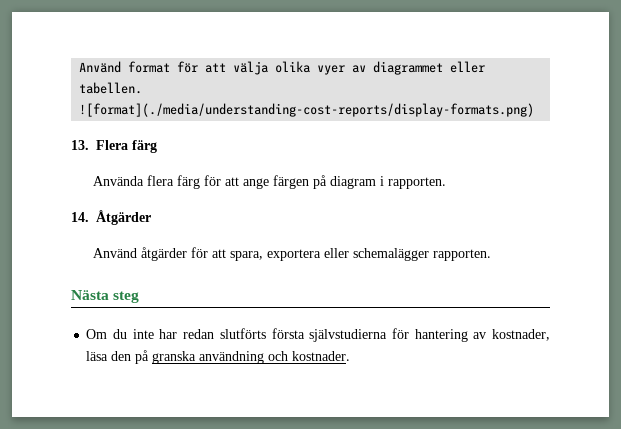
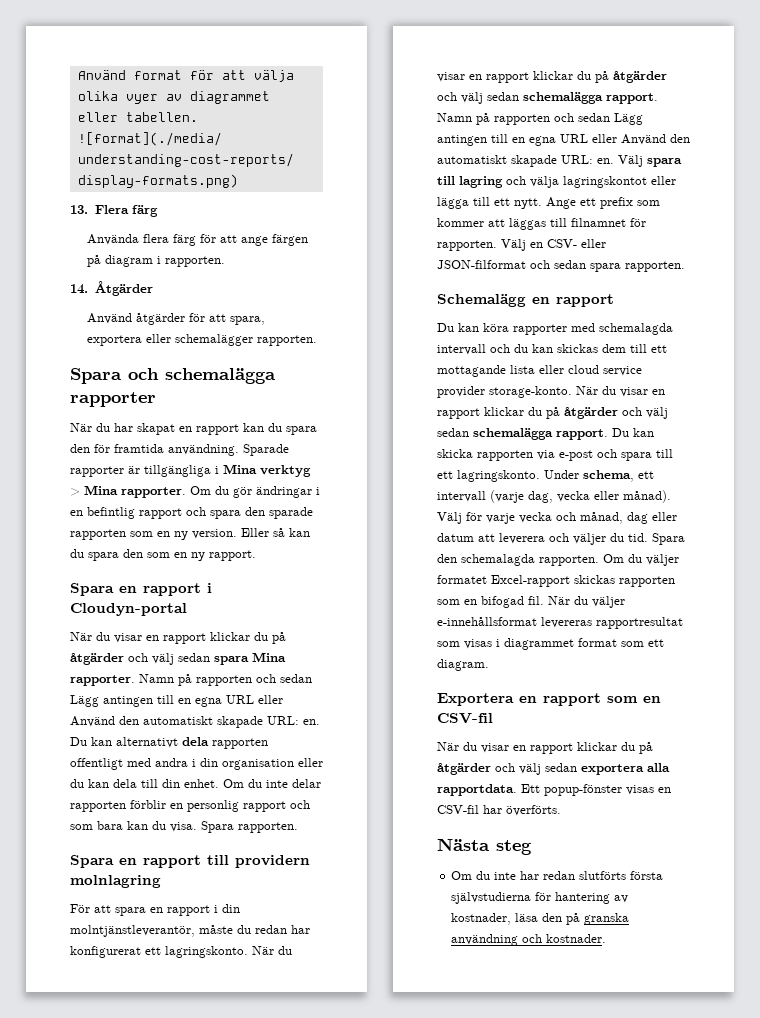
+ Spara och schemalägga rapporter
+ När du har skapat en rapport kan du spara den för framtida användning. Sparade rapporter är tillgängliga i Mina verktyg > Mina rapporter. Om du gör ändringar i en befintlig rapport och spara den sparade rapporten som en ny version. Eller så kan du spara den som en ny rapport.
+ Spara en rapport i Cloudyn-portal
+ När du visar en rapport klickar du på åtgärder och välj sedan spara Mina rapporter. Namn på rapporten och sedan Lägg antingen till en egna URL eller Använd den automatiskt skapade URL: en. Du kan alternativt dela rapporten offentligt med andra i din organisation eller du kan dela till din enhet. Om du inte delar rapporten förblir en personlig rapport och som bara kan du visa. Spara rapporten.
+ Spara en rapport till providern molnlagring
+ För att spara en rapport i din molntjänstleverantör, måste du redan har konfigurerat ett lagringskonto. När du visar en rapport klickar du på åtgärder och välj sedan schemalägga rapport. Namn på rapporten och sedan Lägg antingen till en egna URL eller Använd den automatiskt skapade URL: en. Välj spara till lagring och välja lagringskontot eller lägga till ett nytt. Ange ett prefix som kommer att läggas till filnamnet för rapporten. Välj en CSV- eller JSON-filformat och sedan spara rapporten.
+ Schemalägg en rapport
+ Du kan köra rapporter med schemalagda intervall och du kan skickas dem till ett mottagande lista eller cloud service provider storage-konto. När du visar en rapport klickar du på åtgärder och välj sedan schemalägga rapport. Du kan skicka rapporten via e-post och spara till ett lagringskonto. Under schema, ett intervall (varje dag, vecka eller månad). Välj för varje vecka och månad, dag eller datum att leverera och väljer du tid. Spara den schemalagda rapporten. Om du väljer formatet Excel-rapport skickas rapporten som en bifogad fil. När du väljer e-innehållsformat levereras rapportresultat som visas i diagrammet format som ett diagram.
+ Exportera en rapport som en CSV-fil
+ När du visar en rapport klickar du på åtgärder och välj sedan exportera alla rapportdata. Ett popup-fönster visas en CSV-fil har överförts.

